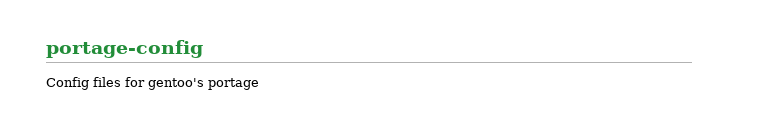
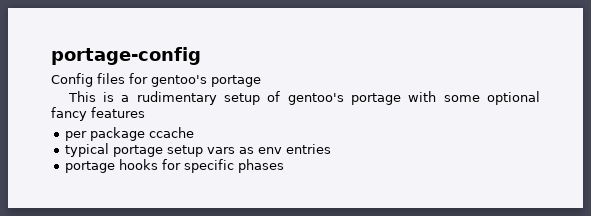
+ This is a rudimentary setup of gentoo's portage with some optional fancy features
+ per package ccache
+ typical portage setup vars as env entries
+ portage hooks for specific phases

